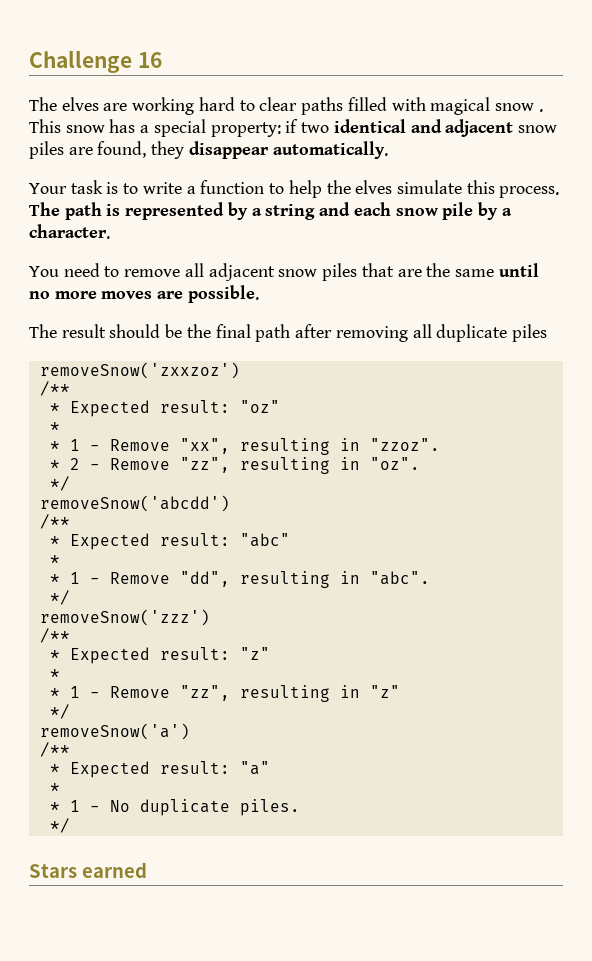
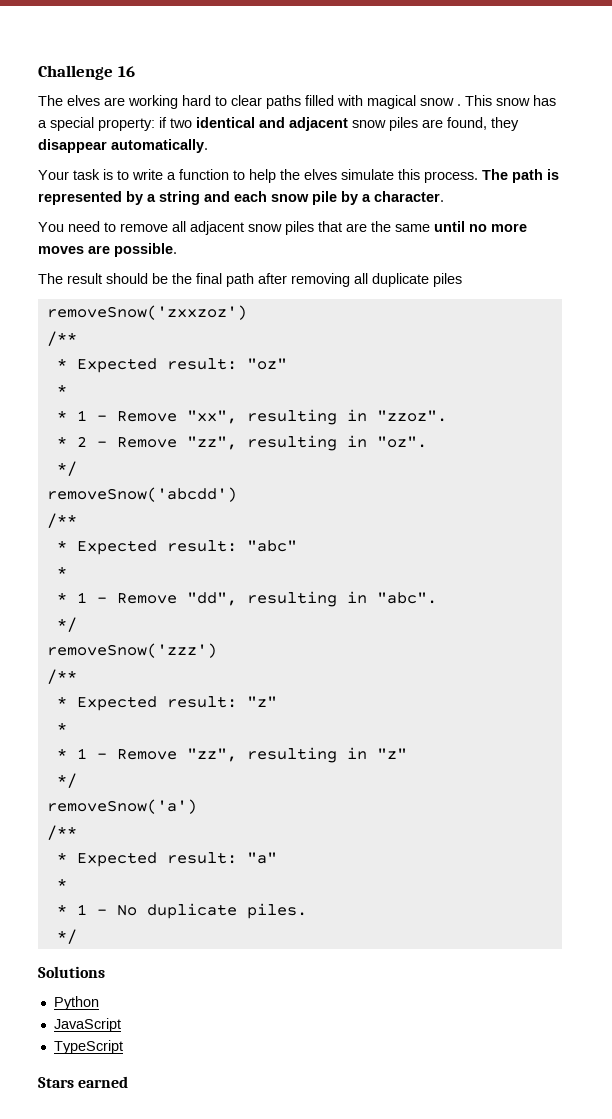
+ Solutions
+ Python
+ JavaScript
+ TypeScript

